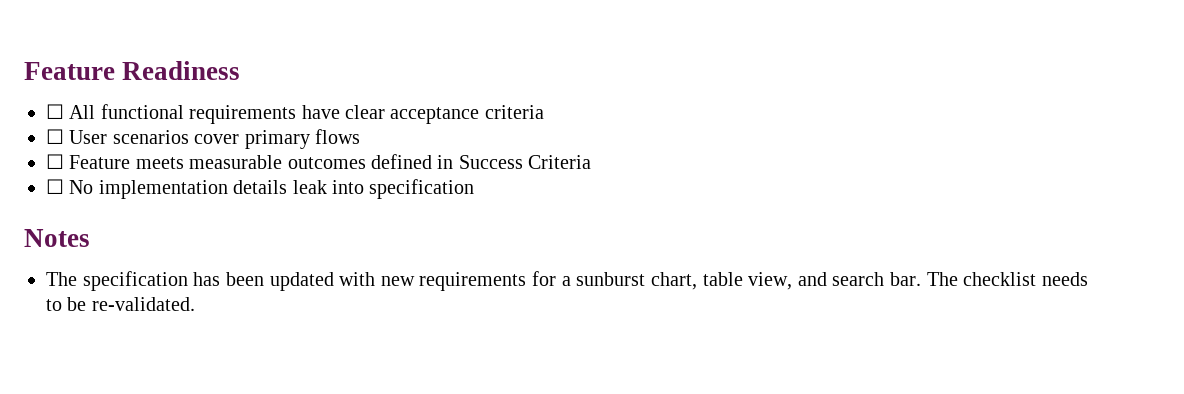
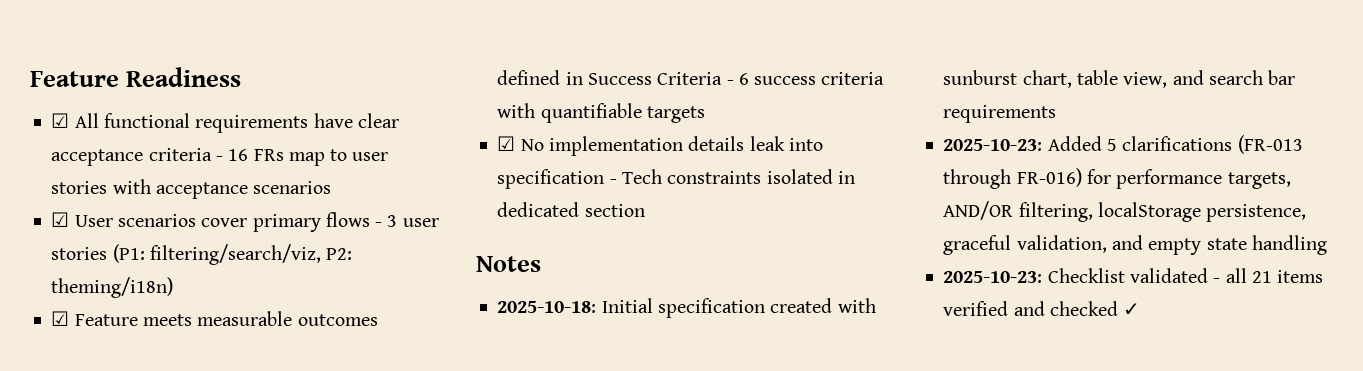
- ☐ All functional requirements have clear acceptance criteria
- ☐ User scenarios cover primary flows
- ☐ Feature meets measurable outcomes defined in Success Criteria
- ☐ No implementation details leak into specification
+ ☑ All functional requirements have clear acceptance criteria - 16 FRs map to user stories with acceptance scenarios
+ ☑ User scenarios cover primary flows - 3 user stories (P1: filtering/search/viz, P2: theming/i18n)
+ ☑ Feature meets measurable outcomes defined in Success Criteria - 6 success criteria with quantifiable targets
+ ☑ No implementation details leak into specification - Tech constraints isolated in dedicated section
  Notes
- The specification has been updated with new requirements for a sunburst chart, table view, and search bar. The checklist needs to be re-validated.
+ 2025-10-18: Initial specification created with sunburst chart, table view, and search bar requirements
+ 2025-10-23: Added 5 clarifications (FR-013 through FR-016) for performance targets, AND/OR filtering, localStorage persistence, graceful validation, and empty state handling
+ 2025-10-23: Checklist validated - all 21 items verified and checked ✓

